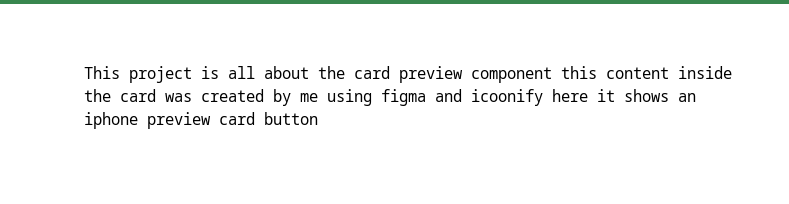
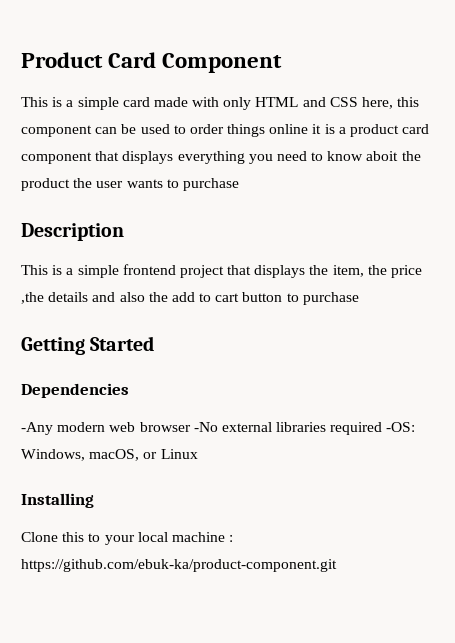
- This project is all about the card preview component this content inside the card was created by me using figma and icoonify here it shows an iphone preview card button
+ Product Card Component
+ This is a simple card made with only HTML and CSS here, this component can be used to order things online it is a product card component that displays everything you need to know aboit the product the user wants to purchase
+ Description
+ This is a simple frontend project that displays the item, the price ,the details and also the add to cart button to purchase
+ Getting Started
+ Dependencies
+ -Any modern web browser -No external libraries required -OS: Windows, macOS, or Linux
+ Installing
+ Clone this to your local machine : https://github.com/ebuk-ka/product-component.git

